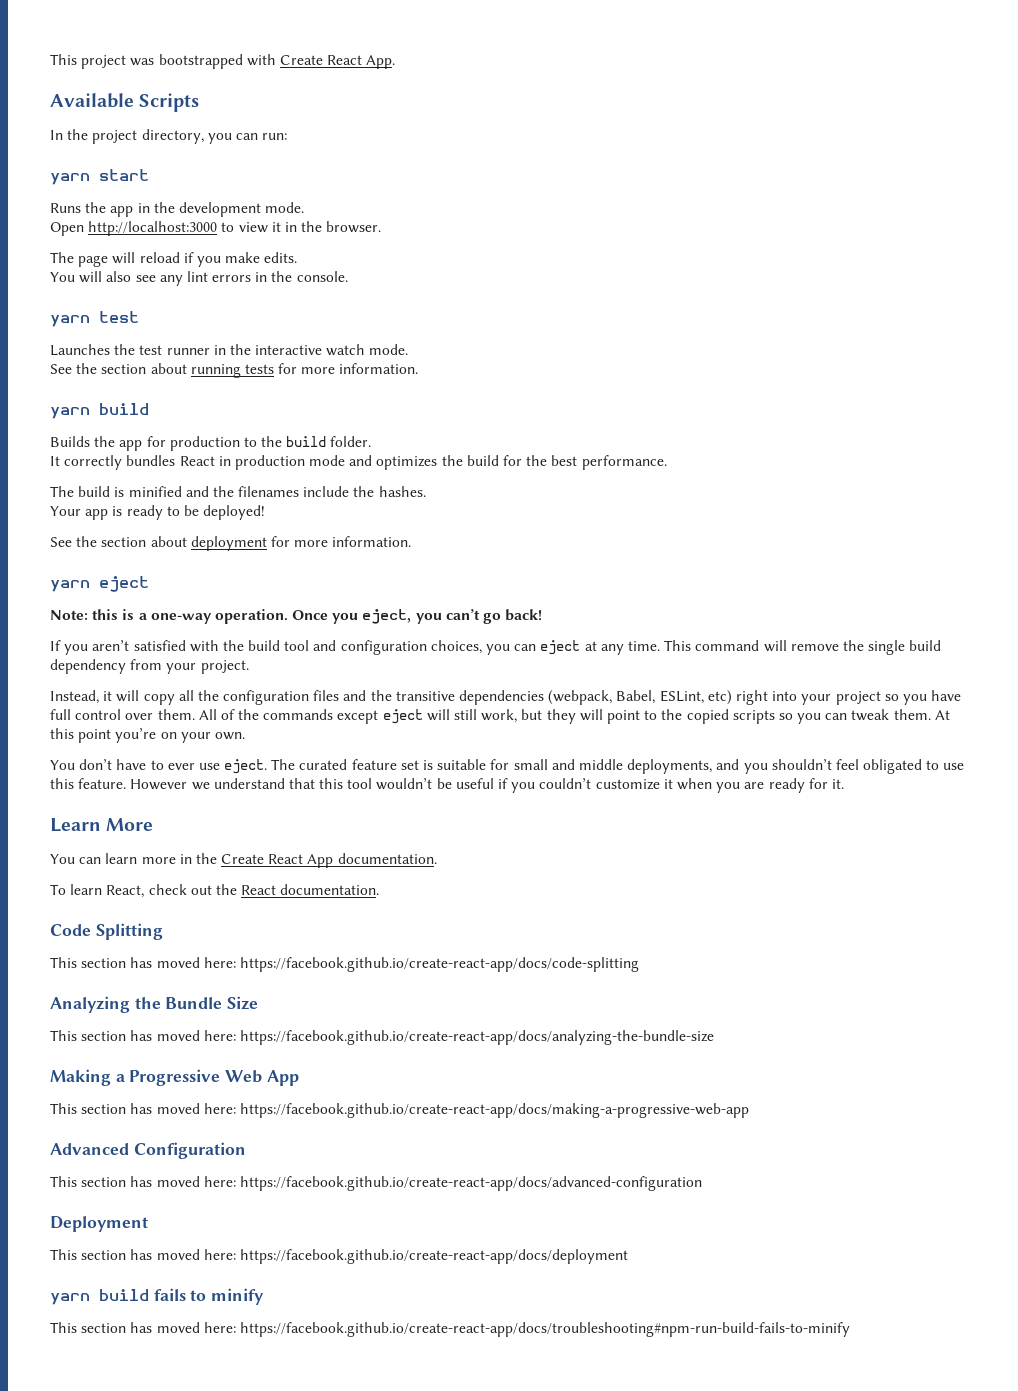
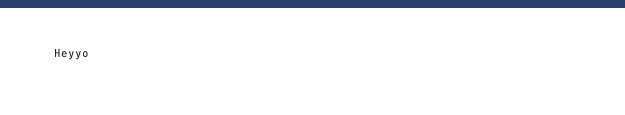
- This project was bootstrapped with Create React App.
- Available Scripts
- In the project directory, you can run:
- yarn start
- Runs the app in the development mode.
- Open http://localhost:3000 to view it in the browser.
- The page will reload if you make edits.
- You will also see any lint errors in the console.
- yarn test
- Launches the test runner in the interactive watch mode.
- See the section about running tests for more information.
- yarn build
- Builds the app for production to the build folder.
- It correctly bundles React in production mode and optimizes the build for the best performance.
- The build is minified and the filenames include the hashes.
- Your app is ready to be deployed!
- See the section about deployment for more information.
- yarn eject
- Note: this is a one-way operation. Once you eject, you can’t go back!
- If you aren’t satisfied with the build tool and configuration choices, you can eject at any time. This command will remove the single build dependency from your project.
- Instead, it will copy all the configuration files and the transitive dependencies (webpack, Babel, ESLint, etc) right into your project so you have full control over them. All of the commands except eject will still work, but they will point to the copied scripts so you can tweak them. At this point you’re on your own.
- You don’t have to ever use eject. The curated feature set is suitable for small and middle deployments, and you shouldn’t feel obligated to use this feature. However we understand that this tool wouldn’t be useful if you couldn’t customize it when you are ready for it.
- Learn More
- You can learn more in the Create React App documentation.
- To learn React, check out the React documentation.
- Code Splitting
- This section has moved here: https://facebook.github.io/create-react-app/docs/code-splitting
- Analyzing the Bundle Size
- This section has moved here: https://facebook.github.io/create-react-app/docs/analyzing-the-bundle-size
- Making a Progressive Web App
- This section has moved here: https://facebook.github.io/create-react-app/docs/making-a-progressive-web-app
- Advanced Configuration
- This section has moved here: https://facebook.github.io/create-react-app/docs/advanced-configuration
- Deployment
- This section has moved here: https://facebook.github.io/create-react-app/docs/deployment
- yarn build fails to minify
- This section has moved here: https://facebook.github.io/create-react-app/docs/troubleshooting#npm-run-build-fails-to-minify
+ Heyyo

